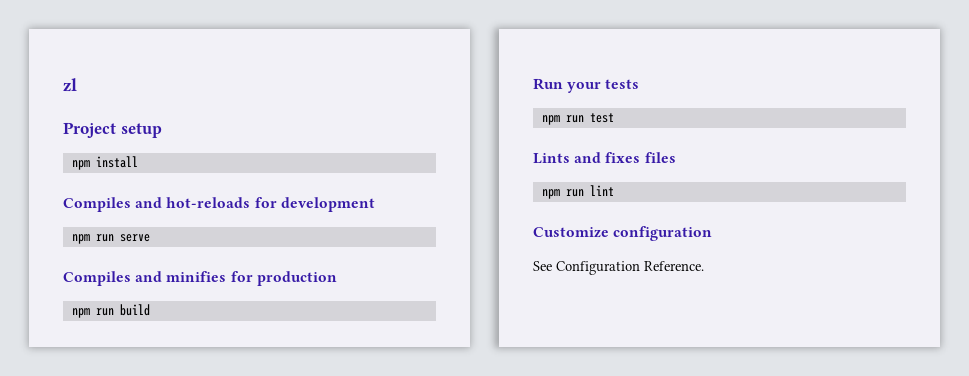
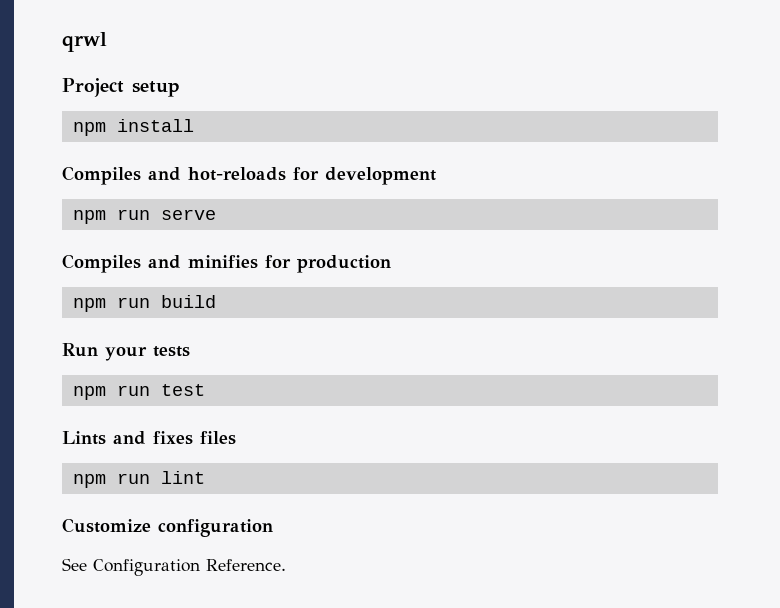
- zl
+ qrwl

